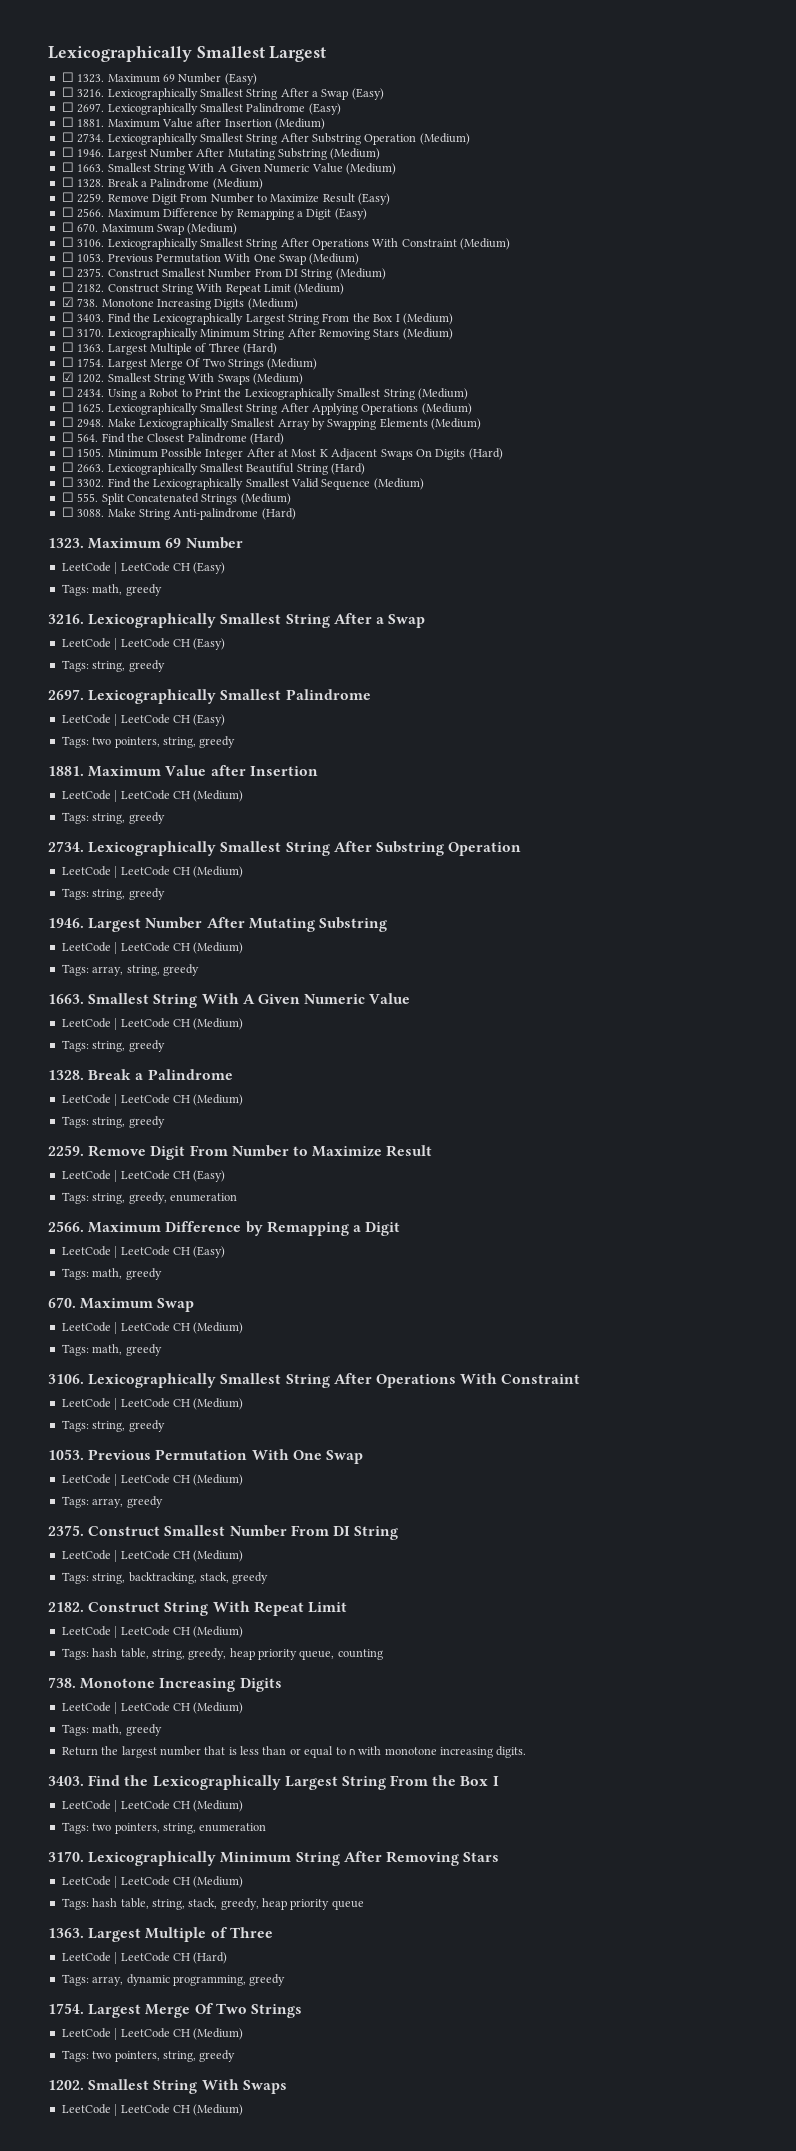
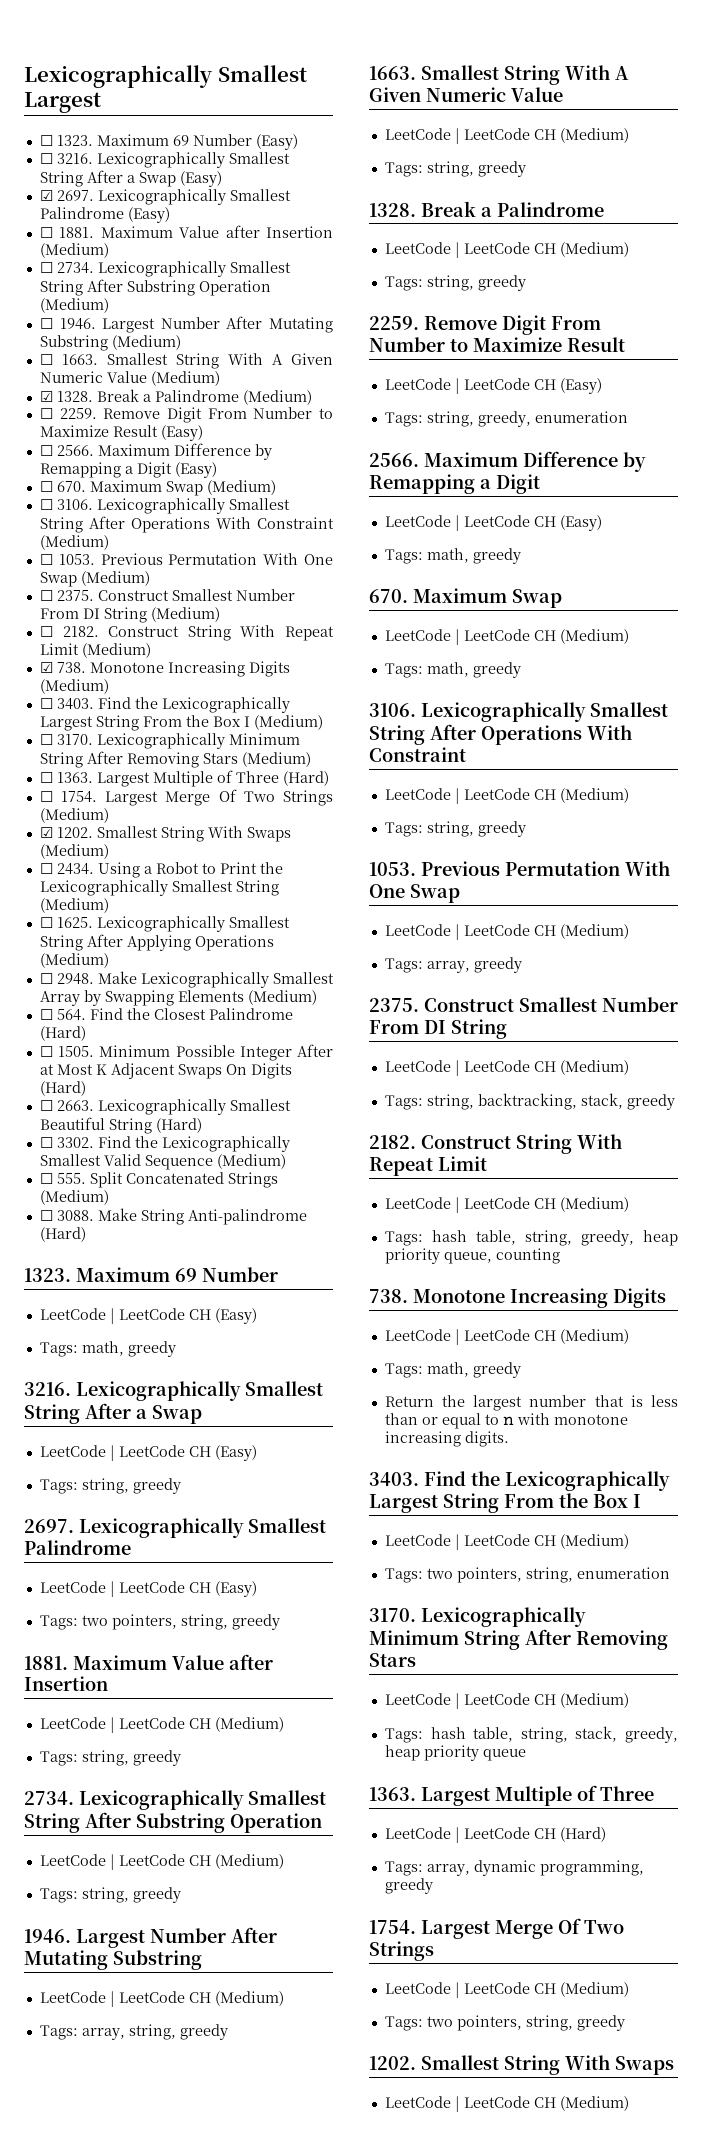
- ☐ 2697.
+ ☑ 2697.
- ☐ 1328.
+ ☑ 1328.

